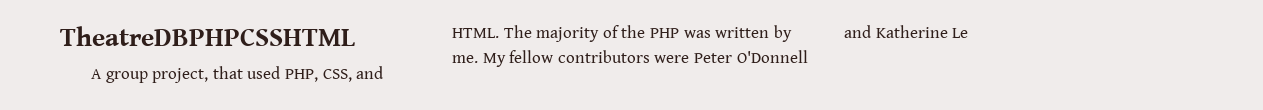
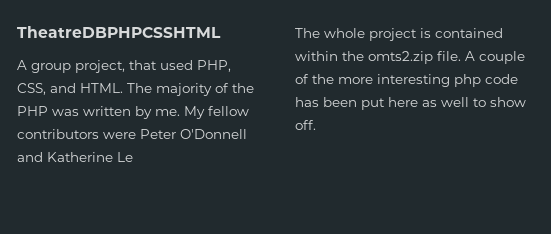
+ The whole project is contained within the omts2.zip file. A couple of the more interesting php code has been put here as well to show off.

